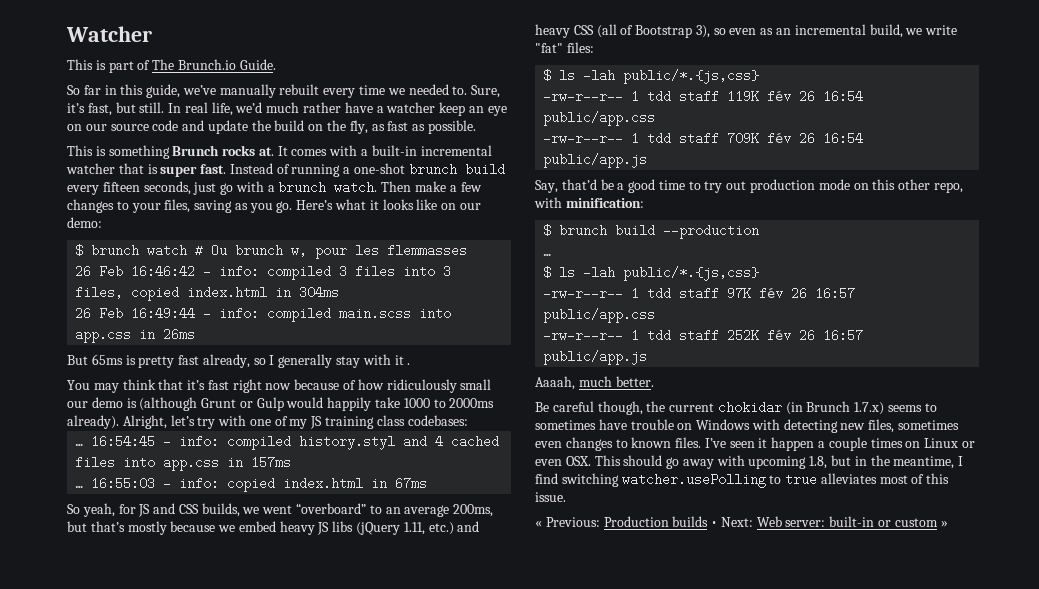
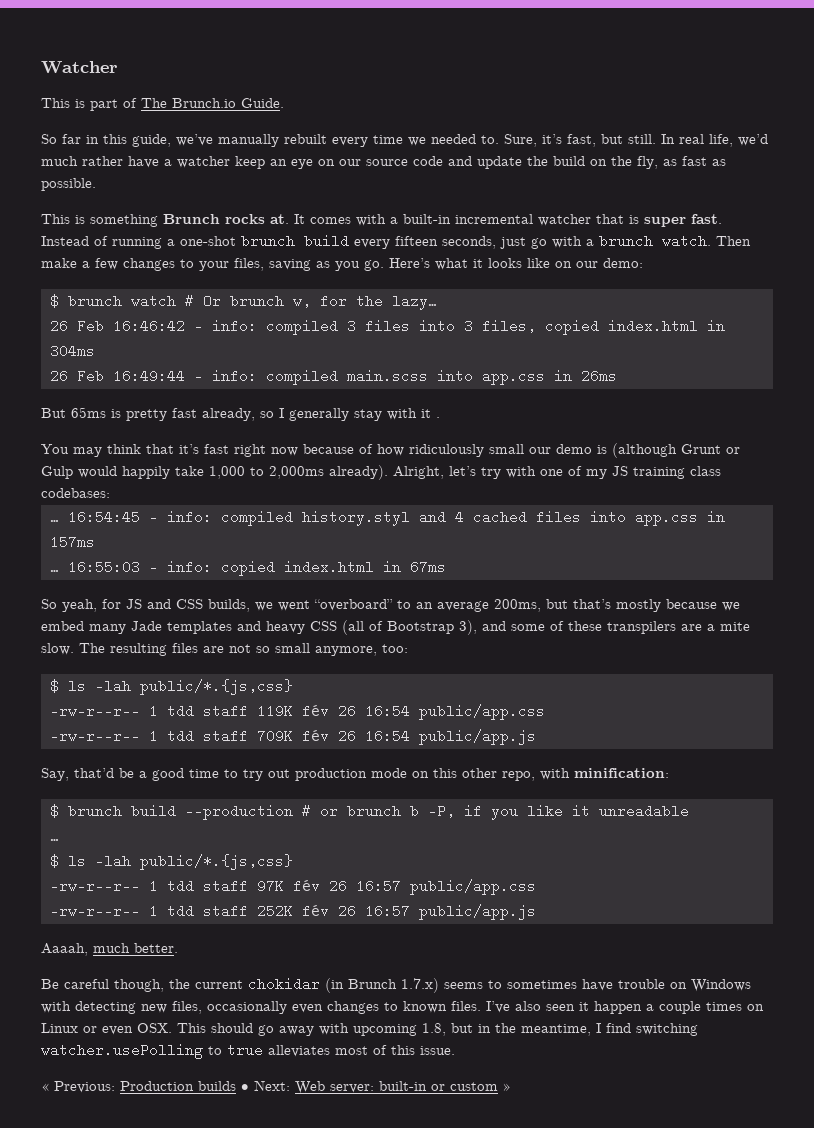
- $ brunch watch # Ou brunch w, pour les flemmasses
+ $ brunch watch # Or brunch w, for the lazy…
- You may think that it’s fast right now because of how ridiculously small our demo is (although Grunt or Gulp would happily take 1000 to 2000ms already).
+ You may think that it’s fast right now because of how ridiculously small our demo is (although Grunt or Gulp would happily take 1,000 to 2,000ms already).
- So yeah, for JS and CSS builds, we went “overboard” to an average 200ms, but that’s mostly because we embed heavy JS libs (jQuery 1.11, etc.) and heavy CSS (all of Bootstrap 3), so even as an incremental build, we write "fat" files:
+ So yeah, for JS and CSS builds, we went “overboard” to an average 200ms, but that’s mostly because we embed many Jade templates and heavy CSS (all of Bootstrap 3), and some of these transpilers are a mite slow. The resulting files are not so small anymore, too:
- $ brunch build --production
+ $ brunch build --production # or brunch b -P, if you like it unreadable
- Be careful though, the current chokidar (in Brunch 1.7.x) seems to sometimes have trouble on Windows with detecting new files, sometimes even changes to known files.
+ Be careful though, the current chokidar (in Brunch 1.7.x) seems to sometimes have trouble on Windows with detecting new files, occasionally even changes to known files.
- I’ve seen it happen a couple times on Linux or even OSX. This should go away with upcoming 1.8, but in the meantime, I find switching watcher.usePolling to true alleviates most of this issue.
+ I’ve also seen it happen a couple times on Linux or even OSX. This should go away with upcoming 1.8, but in the meantime, I find switching watcher.usePolling to true alleviates most of this issue.

